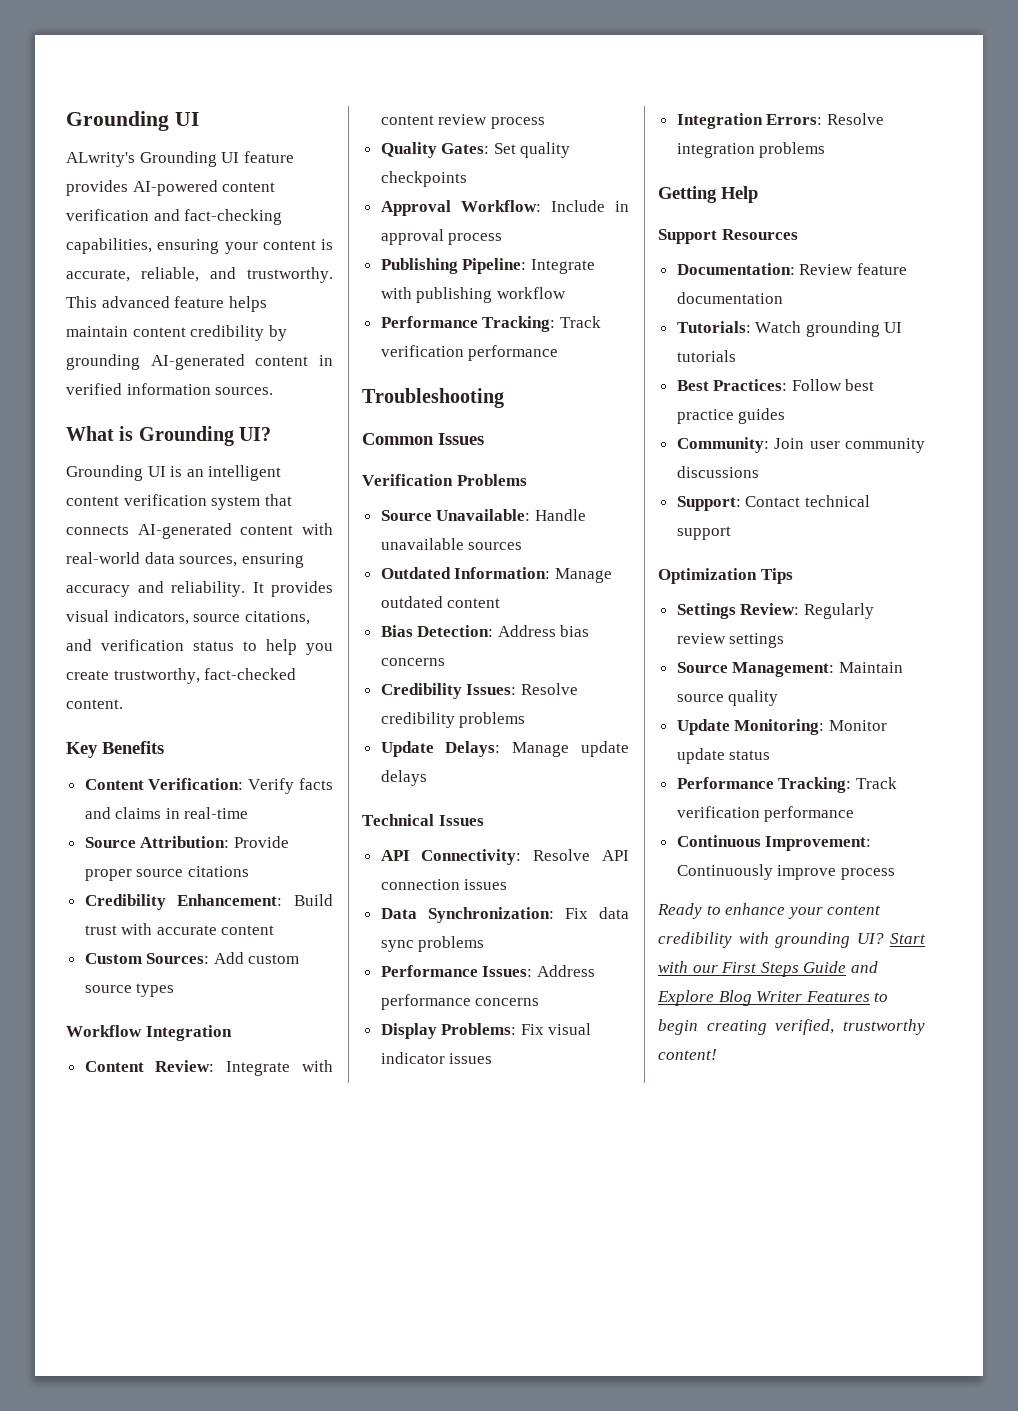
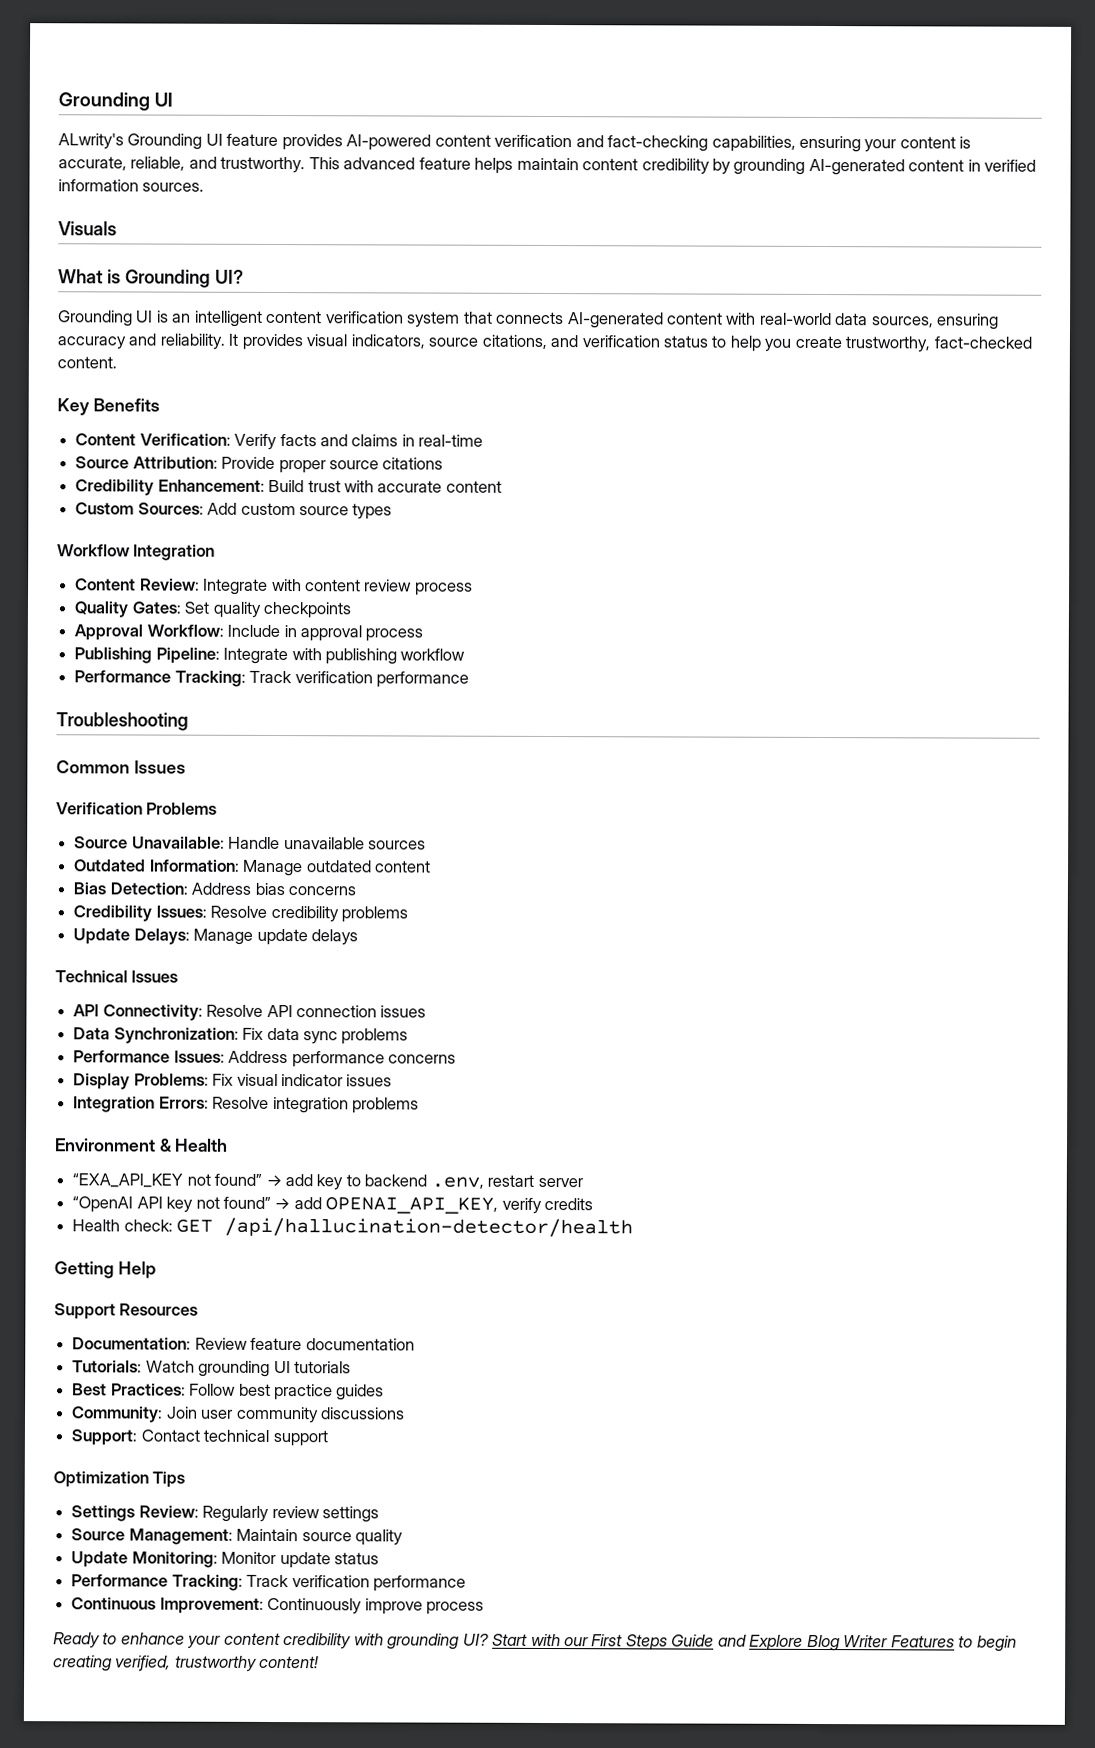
+ Visuals
+ Environment & Health
+ “EXA_API_KEY not found” → add key to backend .env, restart server
+ “OpenAI API key not found” → add OPENAI_API_KEY, verify credits
+ Health check: GET /api/hallucination-detector/health

